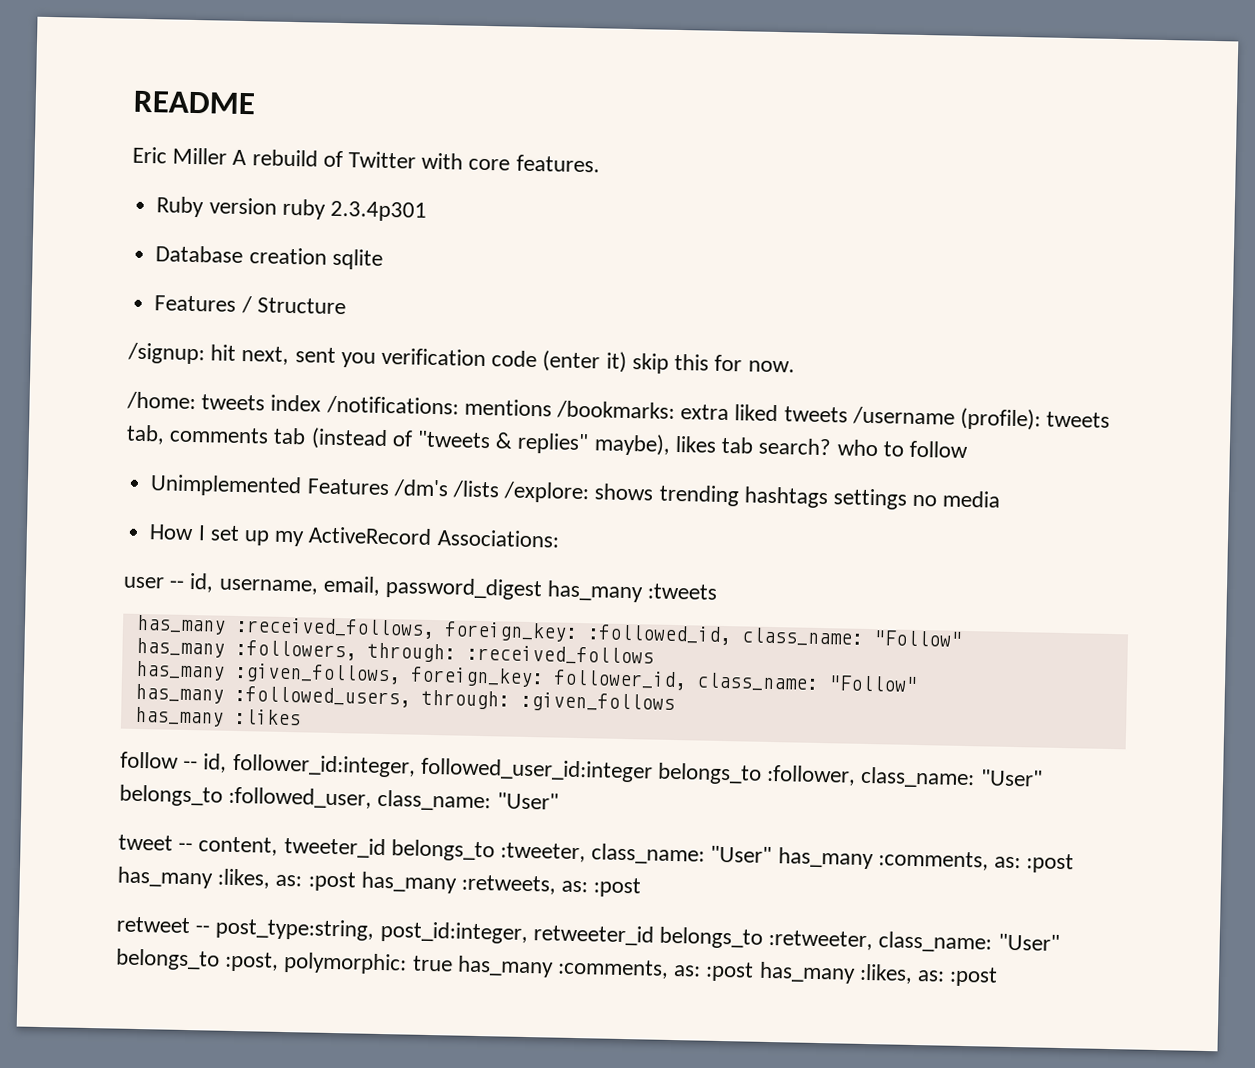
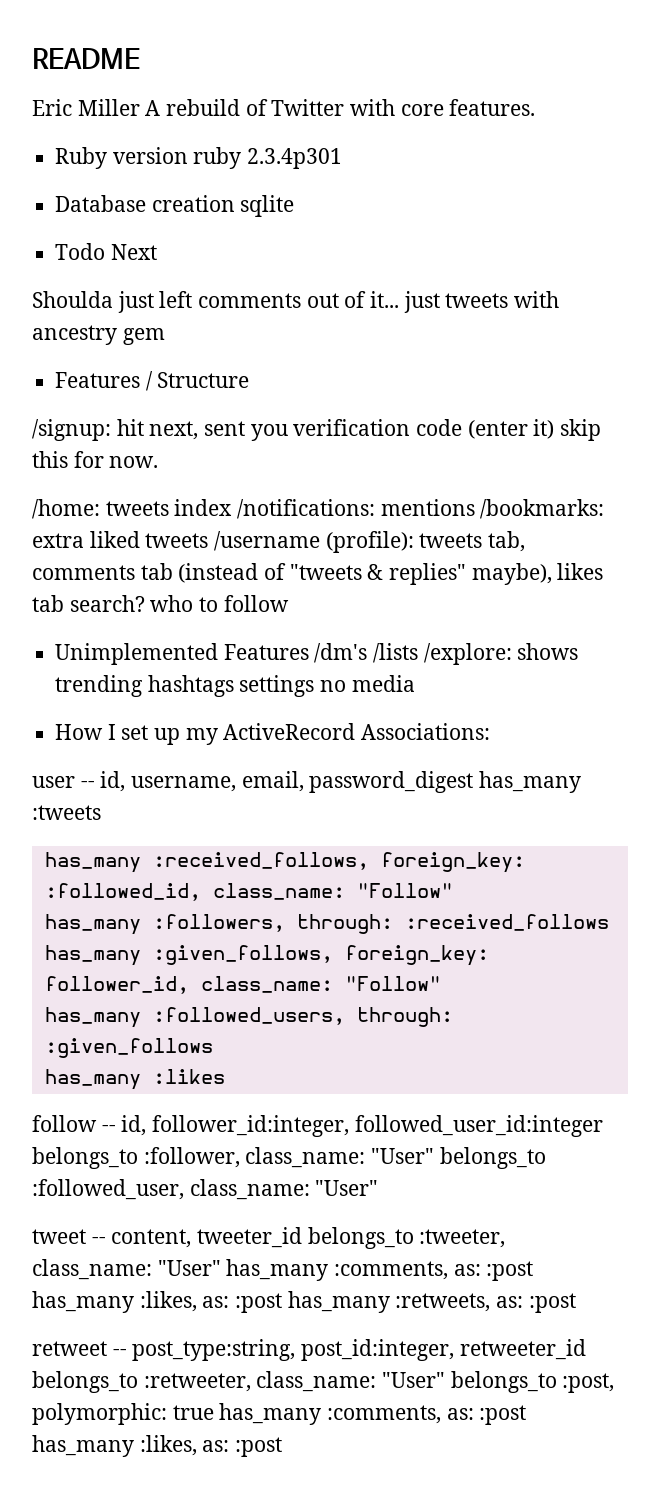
+ Todo Next
+ Shoulda just left comments out of it... just tweets with ancestry gem

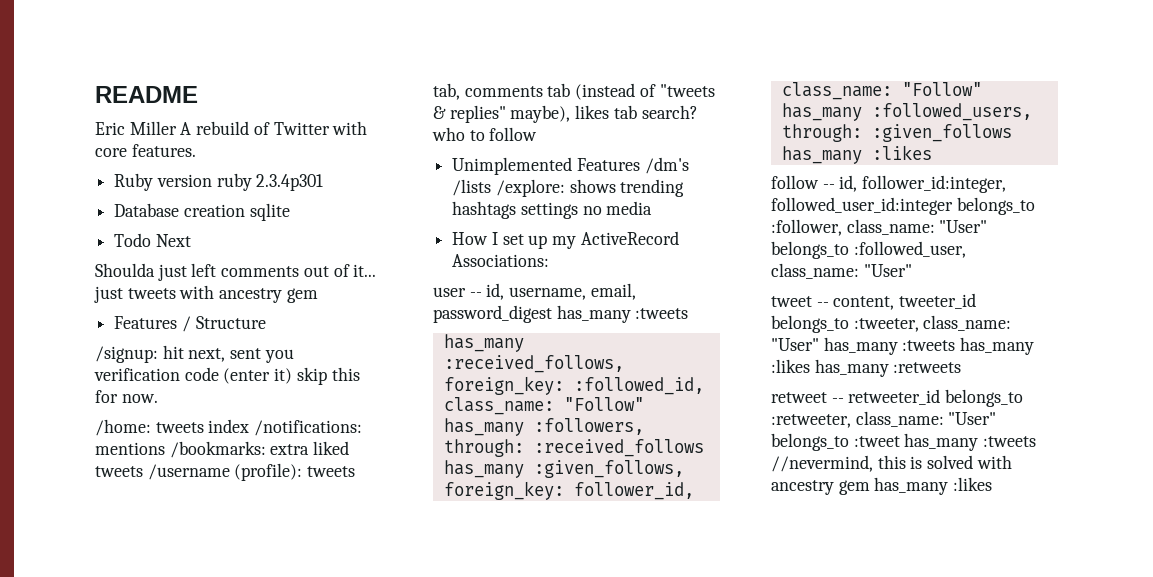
- tweet -- content, tweeter_id belongs_to :tweeter, class_name: "User" has_many :comments, as: :post has_many :likes, as: :post has_many :retweets, as: :post
+ tweet -- content, tweeter_id belongs_to :tweeter, class_name: "User" has_many :tweets has_many :likes has_many :retweets
- retweet -- post_type:string, post_id:integer, retweeter_id belongs_to :retweeter, class_name: "User" belongs_to :post, polymorphic: true has_many :comments, as: :post has_many :likes, as: :post
+ retweet -- retweeter_id belongs_to :retweeter, class_name: "User" belongs_to :tweet has_many :tweets //nevermind, this is solved with ancestry gem has_many :likes

